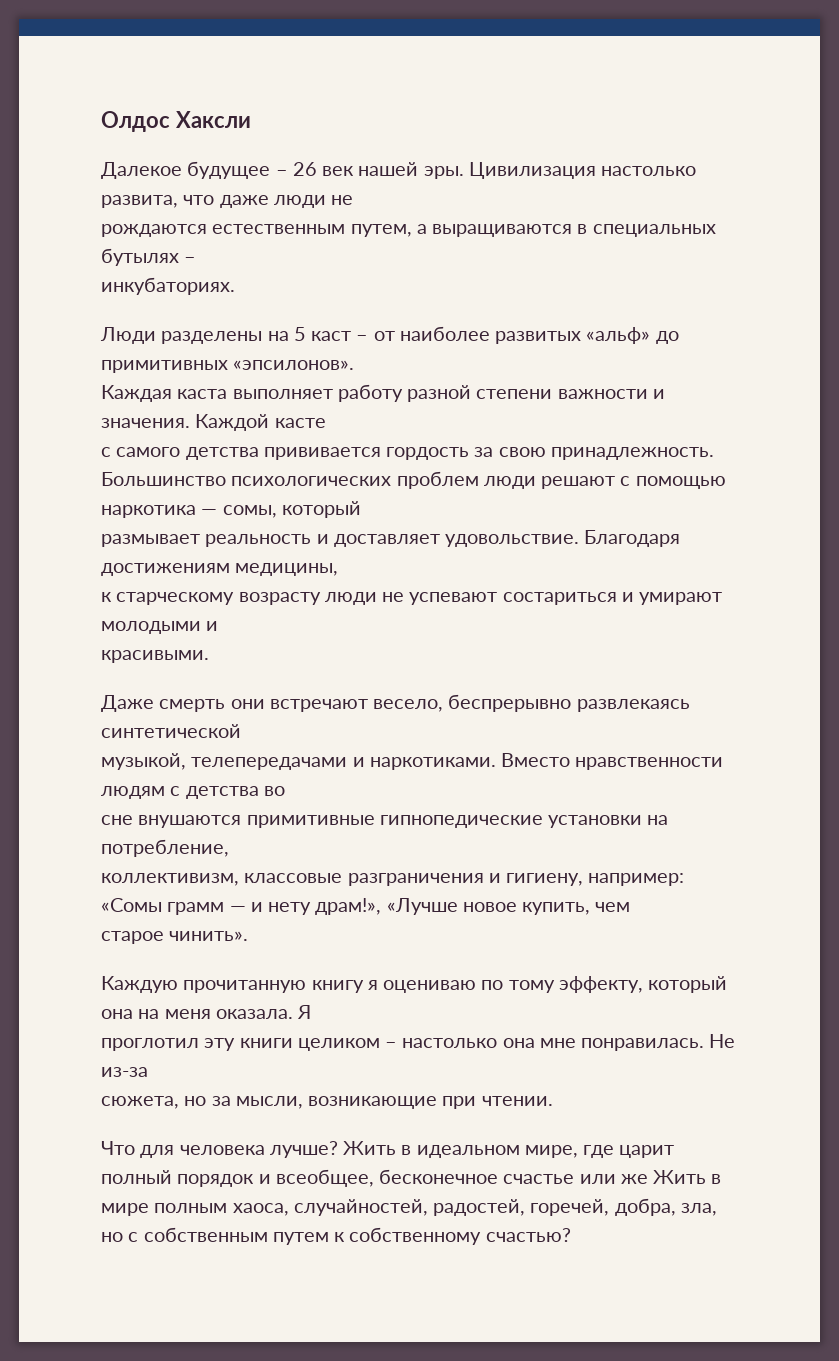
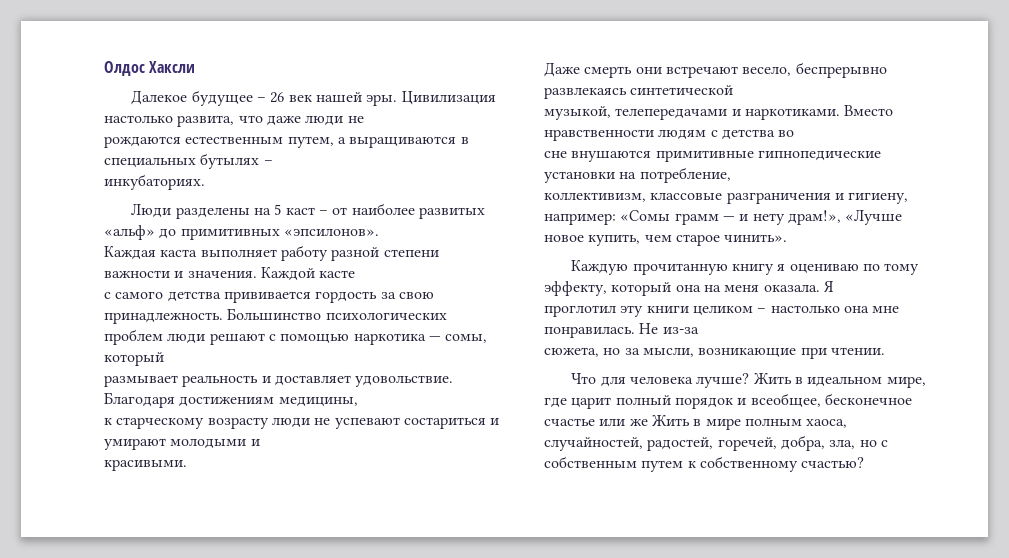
- коллективизм, классовые разграничения и гигиену, например: «Сомы грамм — и нету драм!», «Лучше новое купить, чем
- старое чинить».
+ коллективизм, классовые разграничения и гигиену, например: «Сомы грамм — и нету драм!», «Лучше новое купить, чем старое чинить».

